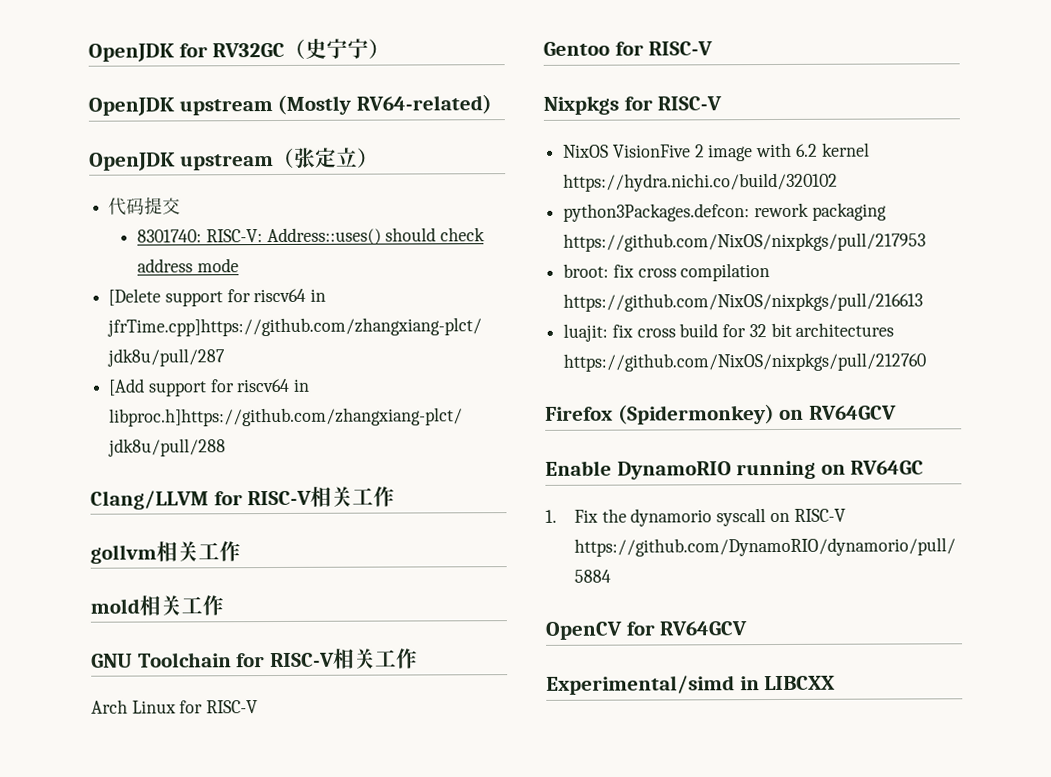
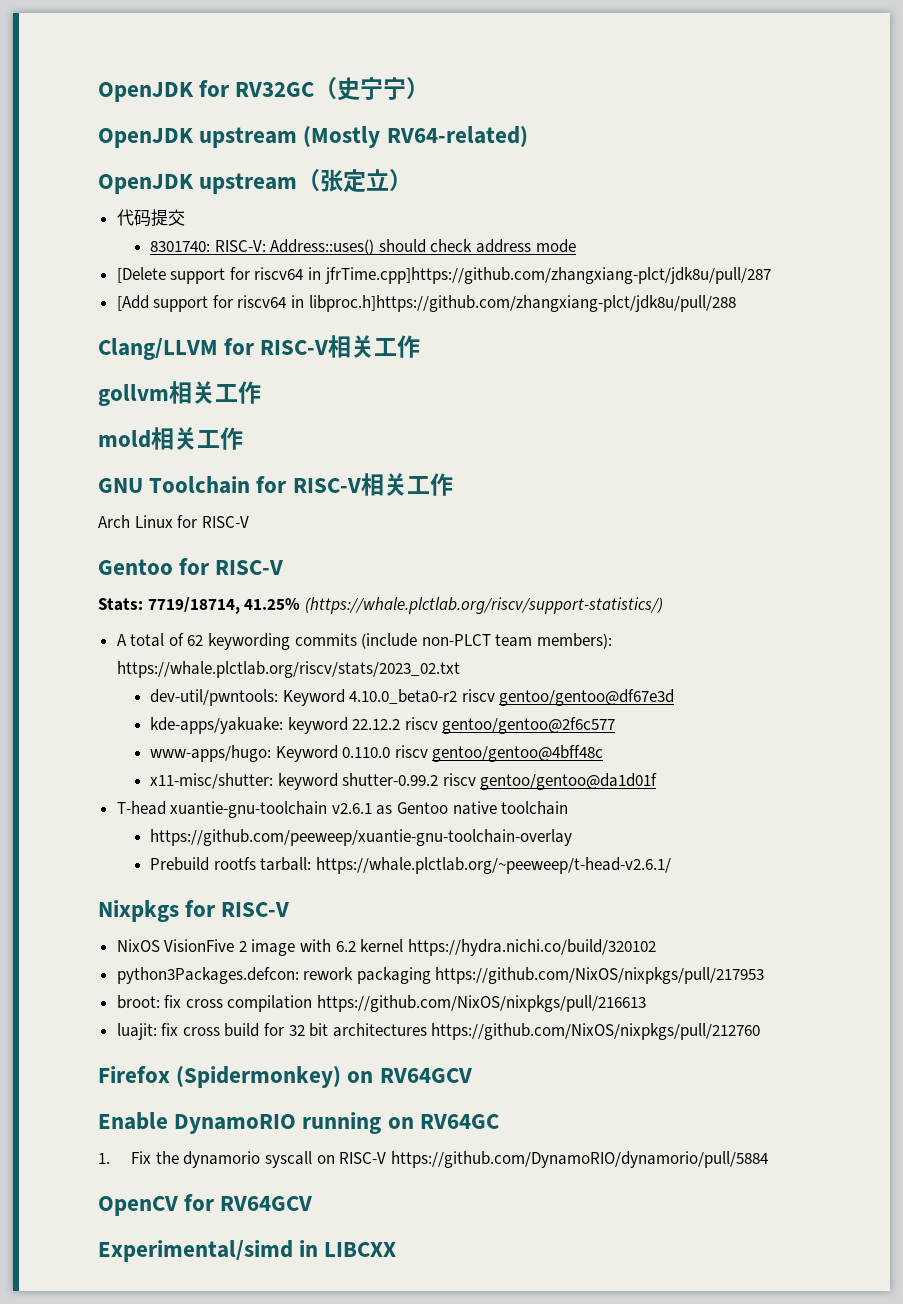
+ Stats: 7719/18714, 41.25% (https://whale.plctlab.org/riscv/support-statistics/)
+ A total of 62 keywording commits (include non-PLCT team members): https://whale.plctlab.org/riscv/stats/2023_02.txt
+ dev-util/pwntools: Keyword 4.10.0_beta0-r2 riscv gentoo/gentoo@df67e3d
+ kde-apps/yakuake: keyword 22.12.2 riscv gentoo/gentoo@2f6c577
+ www-apps/hugo: Keyword 0.110.0 riscv gentoo/gentoo@4bff48c
+ x11-misc/shutter: keyword shutter-0.99.2 riscv gentoo/gentoo@da1d01f
+ T-head xuantie-gnu-toolchain v2.6.1 as Gentoo native toolchain
+ https://github.com/peeweep/xuantie-gnu-toolchain-overlay
+ Prebuild rootfs tarball: https://whale.plctlab.org/~peeweep/t-head-v2.6.1/

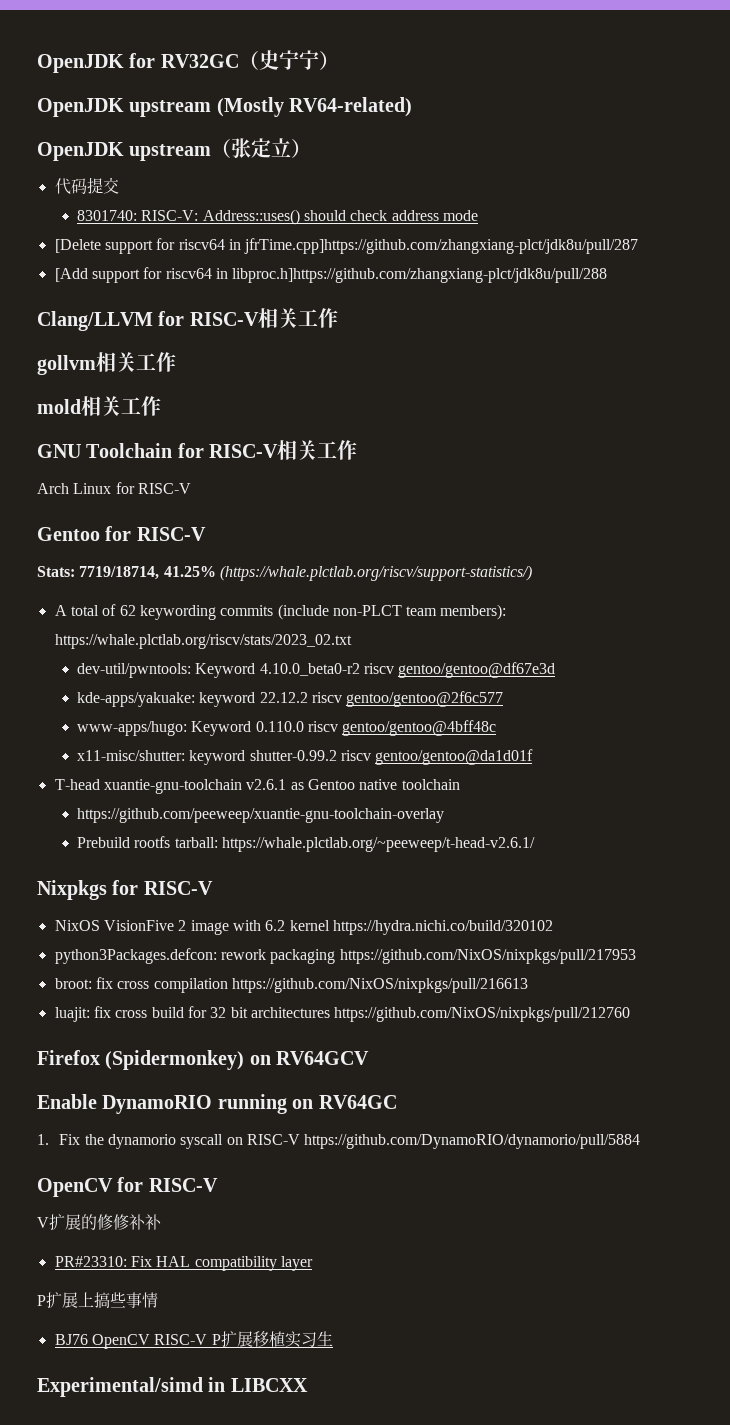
- OpenCV for RV64GCV
+ OpenCV for RISC-V
+ V扩展的修修补补
+ PR#23310: Fix HAL compatibility layer
+ P扩展上搞些事情
+ BJ76 OpenCV RISC-V P扩展移植实习生

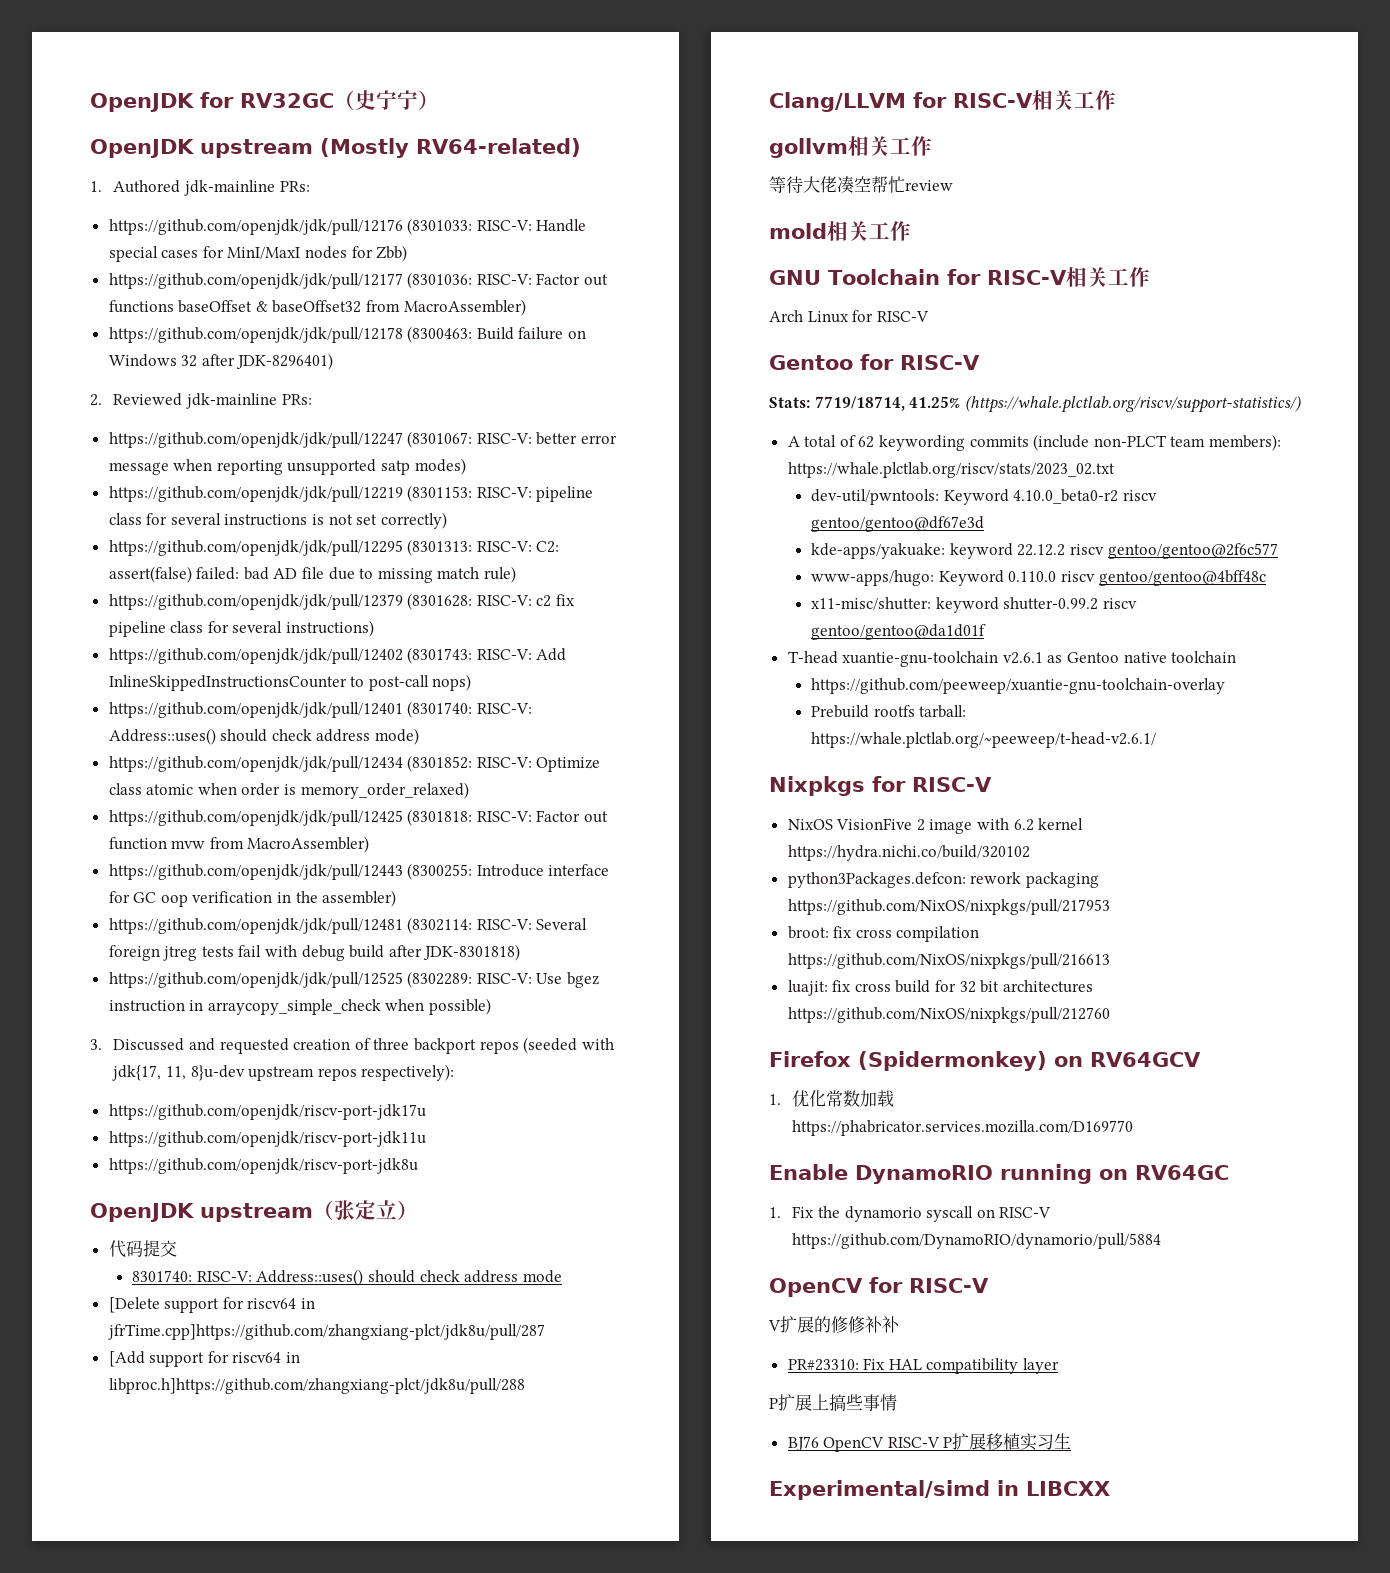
+ 1. Authored jdk-mainline PRs:
+ https://github.com/openjdk/jdk/pull/12176 (8301033: RISC-V: Handle special cases for MinI/MaxI nodes for Zbb)
+ https://github.com/openjdk/jdk/pull/12177 (8301036: RISC-V: Factor out functions baseOffset & baseOffset32 from MacroAssembler)
+ https://github.com/openjdk/jdk/pull/12178 (8300463: Build failure on Windows 32 after JDK-8296401)
+ 2. Reviewed jdk-mainline PRs:
+ https://github.com/openjdk/jdk/pull/12247 (8301067: RISC-V: better error message when reporting unsupported satp modes)
+ https://github.com/openjdk/jdk/pull/12219 (8301153: RISC-V: pipeline class for several instructions is not set correctly)
+ https://github.com/openjdk/jdk/pull/12295 (8301313: RISC-V: C2: assert(false) failed: bad AD file due to missing match rule)
+ https://github.com/openjdk/jdk/pull/12379 (8301628: RISC-V: c2 fix pipeline class for several instructions)
+ https://github.com/openjdk/jdk/pull/12402 (8301743: RISC-V: Add InlineSkippedInstructionsCounter to post-call nops)
+ https://github.com/openjdk/jdk/pull/12401 (8301740: RISC-V: Address::uses() should check address mode)
+ https://github.com/openjdk/jdk/pull/12434 (8301852: RISC-V: Optimize class atomic when order is memory_order_relaxed)
+ https://github.com/openjdk/jdk/pull/12425 (8301818: RISC-V: Factor out function mvw from MacroAssembler)
+ https://github.com/openjdk/jdk/pull/12443 (8300255: Introduce interface for GC oop verification in the assembler)
+ https://github.com/openjdk/jdk/pull/12481 (8302114: RISC-V: Several foreign jtreg tests fail with debug build after JDK-8301818)
+ https://github.com/openjdk/jdk/pull/12525 (8302289: RISC-V: Use bgez instruction in arraycopy_simple_check when possible)
+ 3. Discussed and requested creation of three backport repos (seeded with jdk{17, 11, 8}u-dev upstream repos respectively):
+ https://github.com/openjdk/riscv-port-jdk17u
+ https://github.com/openjdk/riscv-port-jdk11u
+ https://github.com/openjdk/riscv-port-jdk8u
+ 等待大佬凑空帮忙review
+ 1.优化常数加载
+ https://phabricator.services.mozilla.com/D169770

